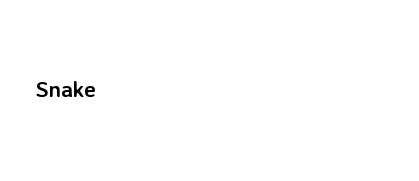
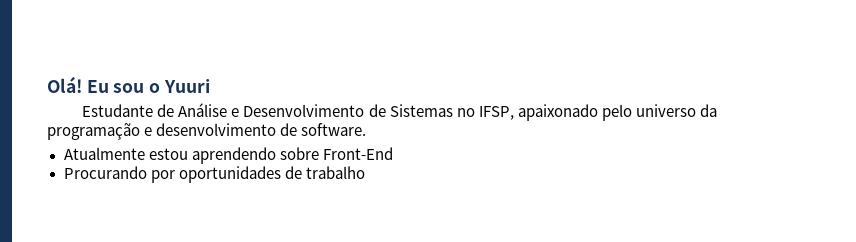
- Snake
+ Olá! Eu sou o Yuuri
+ Estudante de Análise e Desenvolvimento de Sistemas no IFSP, apaixonado pelo universo da programação e desenvolvimento de software.
+ Atualmente estou aprendendo sobre Front-End
+ Procurando por oportunidades de trabalho

